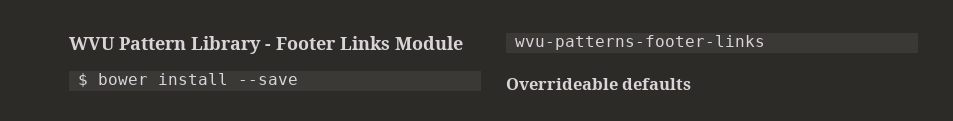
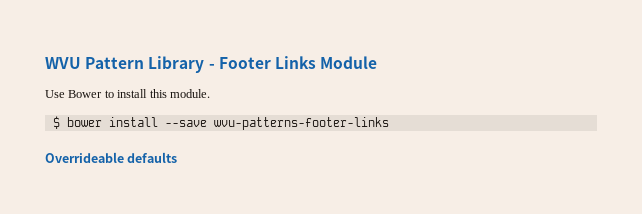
+ Use Bower to install this module.

